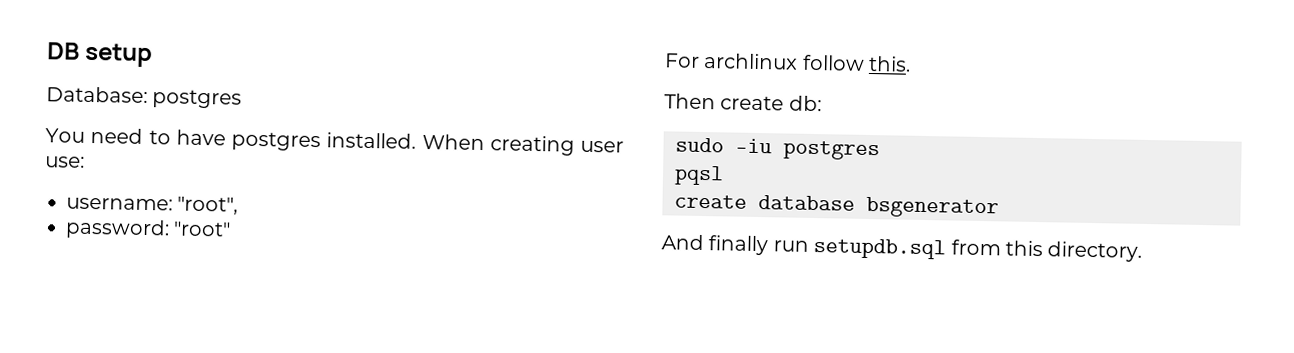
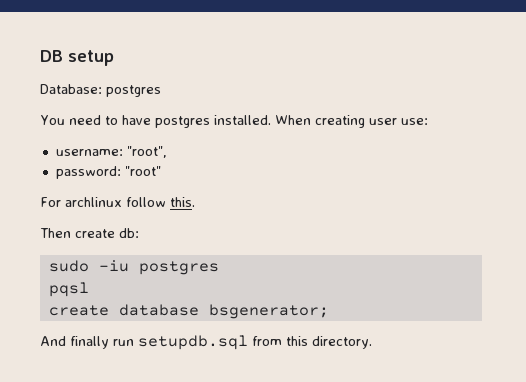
- create database bsgenerator
+ create database bsgenerator;

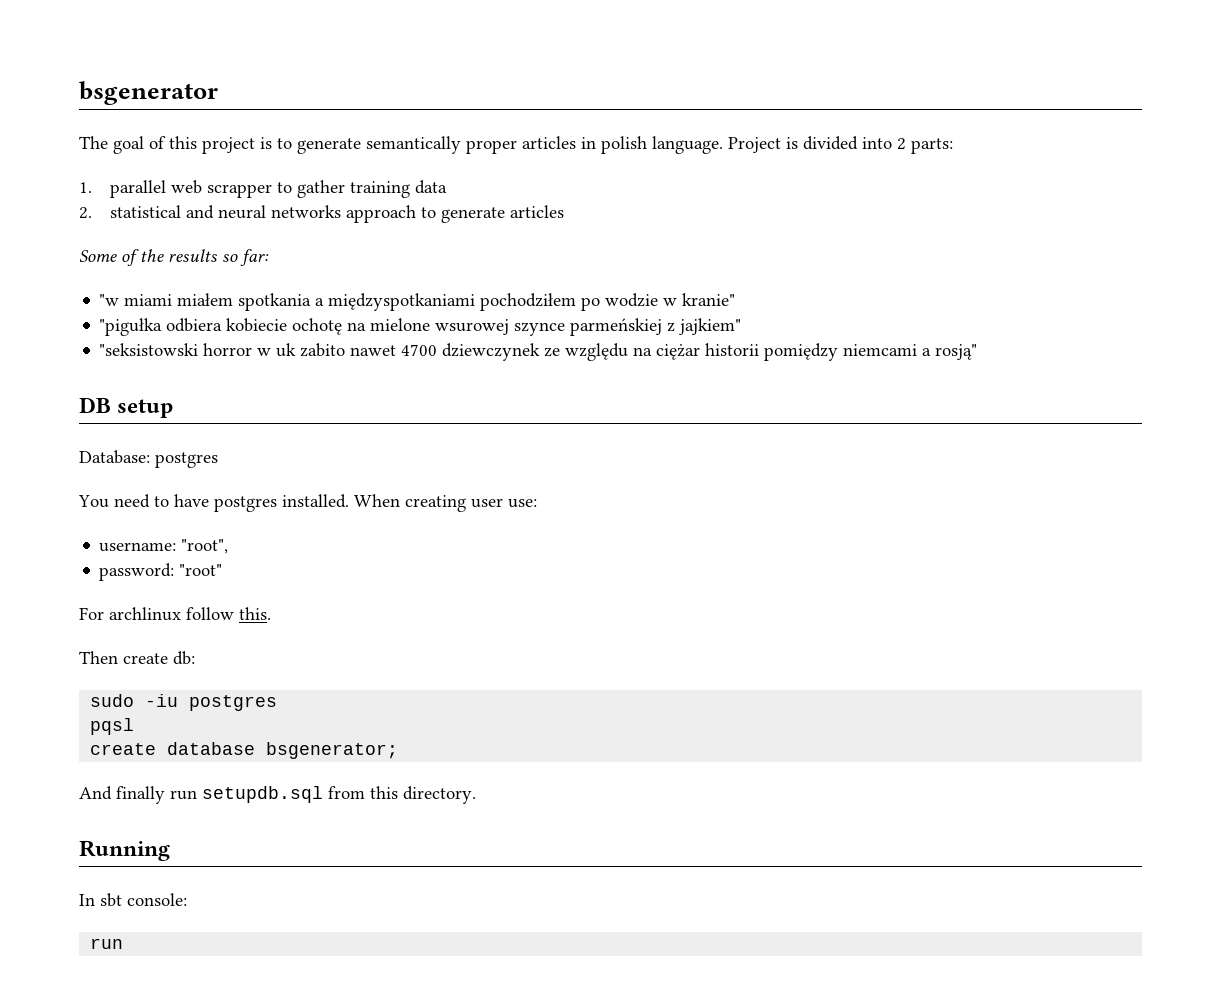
+ bsgenerator
+ The goal of this project is to generate semantically proper articles in polish language. Project is divided into 2 parts:
+ 1. parallel web scrapper to gather training data
+ 2. statistical and neural networks approach to generate articles
+ Some of the results so far:
+ "w miami miałem spotkania a międzyspotkaniami pochodziłem po wodzie w kranie"
+ "pigułka odbiera kobiecie ochotę na mielone wsurowej szynce parmeńskiej z jajkiem"
+ "seksistowski horror w uk zabito nawet 4700 dziewczynek ze względu na ciężar historii pomiędzy niemcami a rosją"
+ Running
+ In sbt console:
+ run

